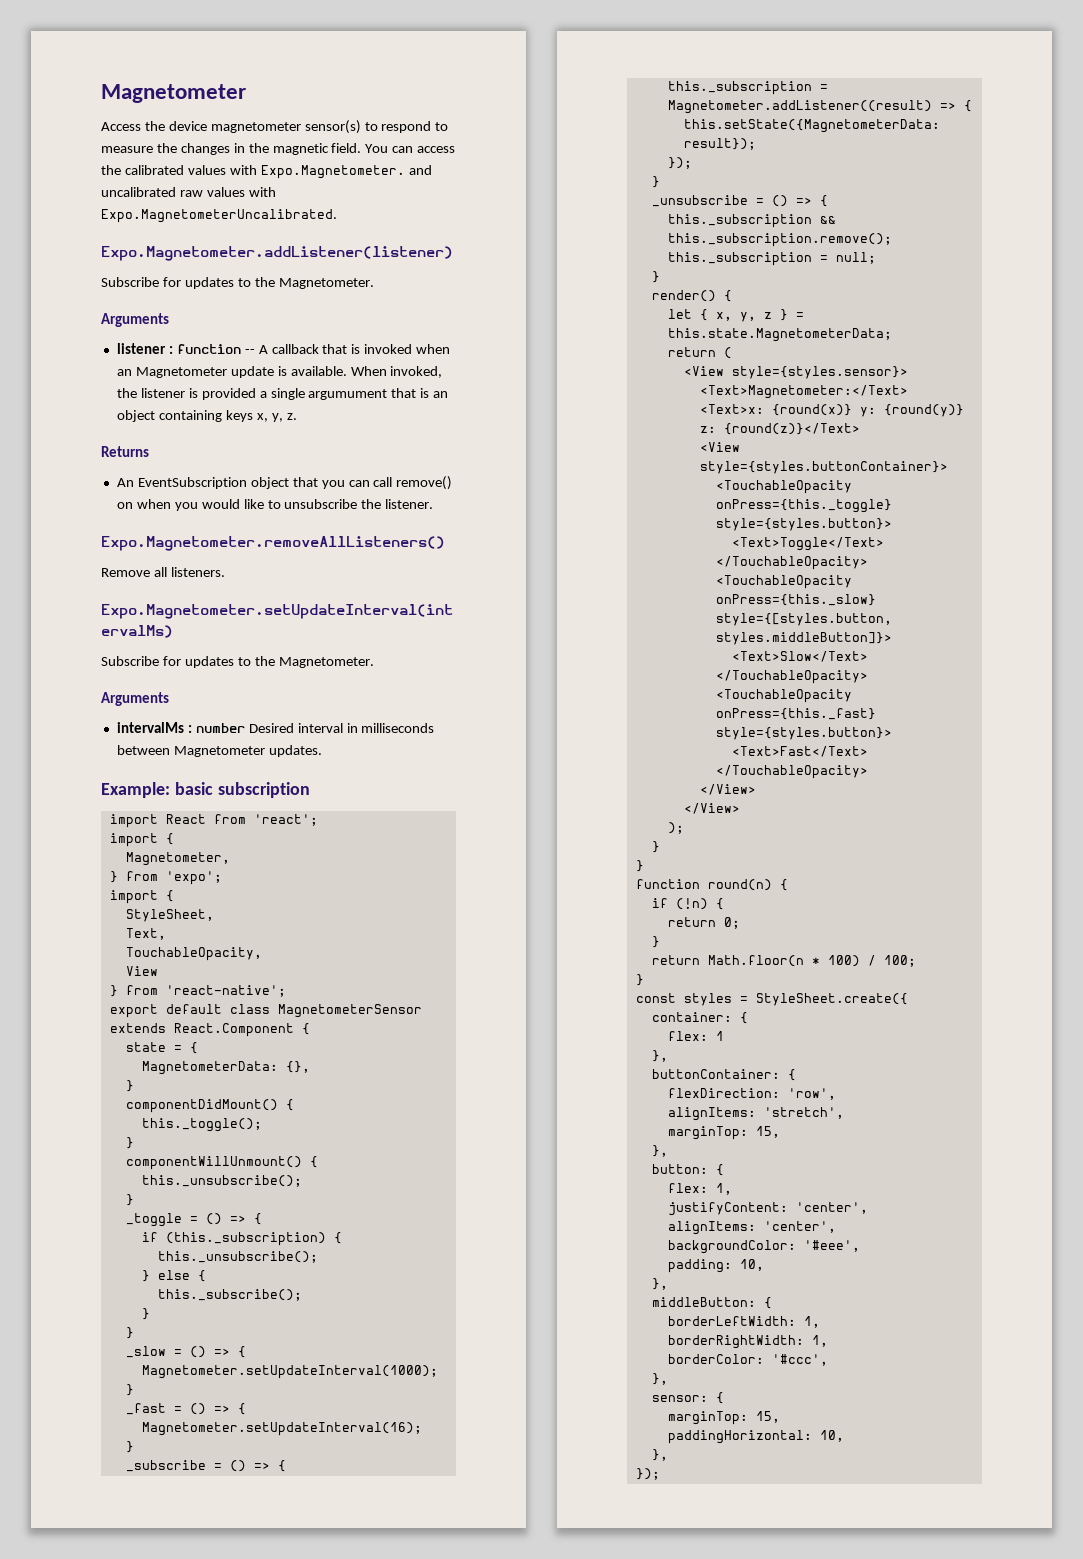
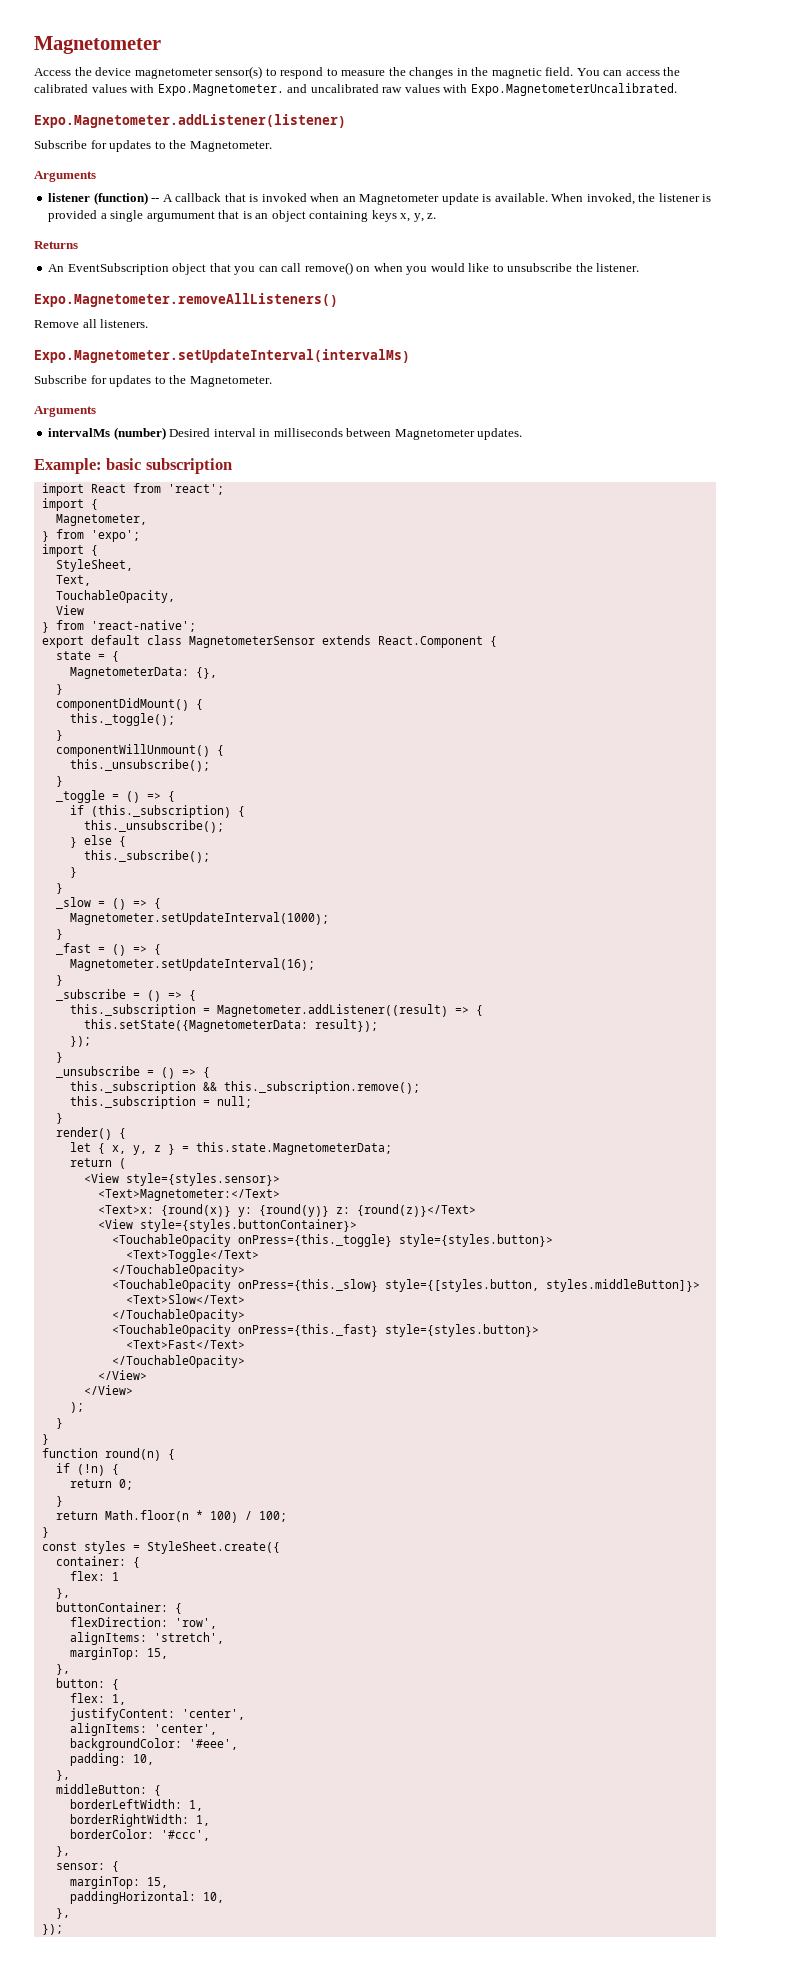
- listener : function -- A callback that is invoked when an Magnetometer update is available.
+ listener (function) -- A callback that is invoked when an Magnetometer update is available.
- intervalMs : number Desired interval in milliseconds between Magnetometer updates.
+ intervalMs (number) Desired interval in milliseconds between Magnetometer updates.

